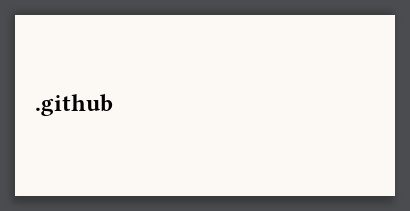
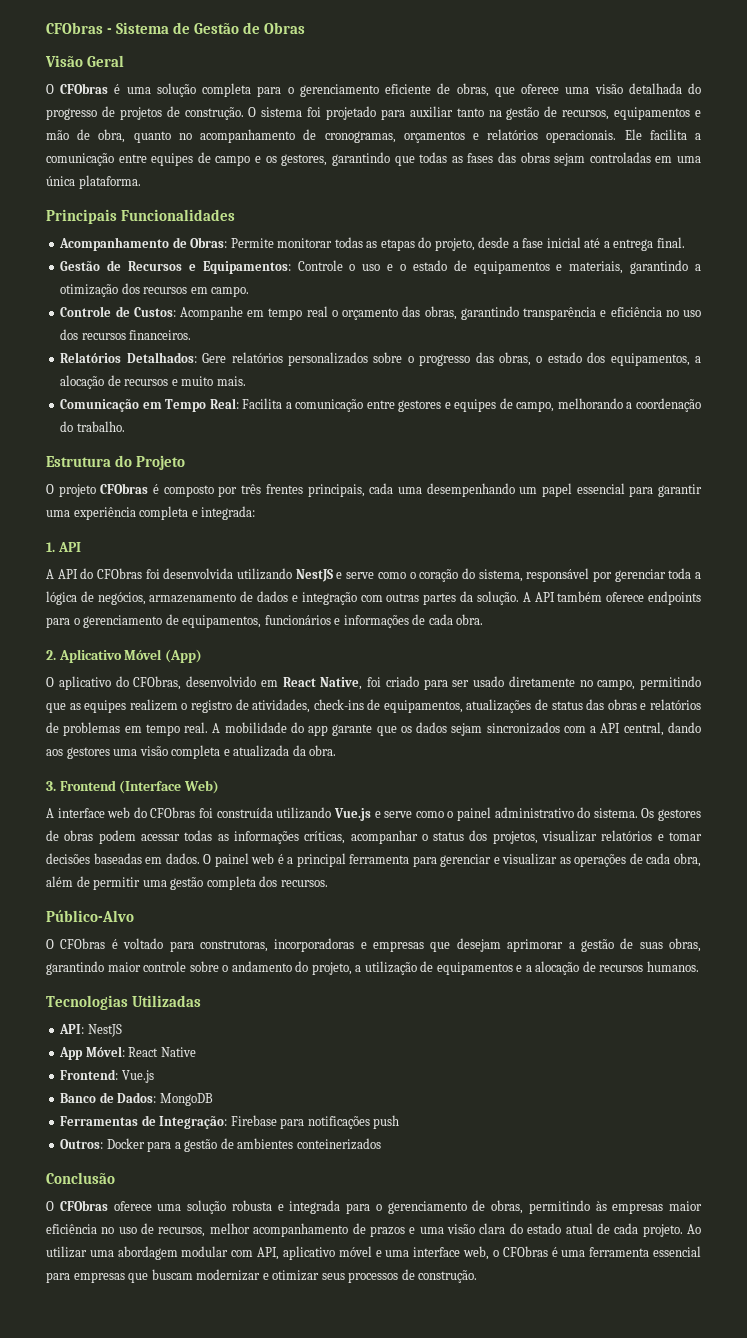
- .github
+ CFObras - Sistema de Gestão de Obras
+ Visão Geral
+ O CFObras é uma solução completa para o gerenciamento eficiente de obras, que oferece uma visão detalhada do progresso de projetos de construção. O sistema foi projetado para auxiliar tanto na gestão de recursos, equipamentos e mão de obra, quanto no acompanhamento de cronogramas, orçamentos e relatórios operacionais. Ele facilita a comunicação entre equipes de campo e os gestores, garantindo que todas as fases das obras sejam controladas em uma única plataforma.
+ Principais Funcionalidades
+ Acompanhamento de Obras: Permite monitorar todas as etapas do projeto, desde a fase inicial até a entrega final.
+ Gestão de Recursos e Equipamentos: Controle o uso e o estado de equipamentos e materiais, garantindo a otimização dos recursos em campo.
+ Controle de Custos: Acompanhe em tempo real o orçamento das obras, garantindo transparência e eficiência no uso dos recursos financeiros.
+ Relatórios Detalhados: Gere relatórios personalizados sobre o progresso das obras, o estado dos equipamentos, a alocação de recursos e muito mais.
+ Comunicação em Tempo Real: Facilita a comunicação entre gestores e equipes de campo, melhorando a coordenação do trabalho.
+ Estrutura do Projeto
+ O projeto CFObras é composto por três frentes principais, cada uma desempenhando um papel essencial para garantir uma experiência completa e integrada:
+ 1. API
+ A API do CFObras foi desenvolvida utilizando NestJS e serve como o coração do sistema, responsável por gerenciar toda a lógica de negócios, armazenamento de dados e integração com outras partes da solução. A API também oferece endpoints para o gerenciamento de equipamentos, funcionários e informações de cada obra.
+ 2. Aplicativo Móvel (App)
+ O aplicativo do CFObras, desenvolvido em React Native, foi criado para ser usado diretamente no campo, permitindo que as equipes realizem o registro de atividades, check-ins de equipamentos, atualizações de status das obras e relatórios de problemas em tempo real. A mobilidade do app garante que os dados sejam sincronizados com a API central, dando aos gestores uma visão completa e atualizada da obra.
+ 3. Frontend (Interface Web)
+ A interface web do CFObras foi construída utilizando Vue.js e serve como o painel administrativo do sistema. Os gestores de obras podem acessar todas as informações críticas, acompanhar o status dos projetos, visualizar relatórios e tomar decisões baseadas em dados. O painel web é a principal ferramenta para gerenciar e visualizar as operações de cada obra, além de permitir uma gestão completa dos recursos.
+ Público-Alvo
+ O CFObras é voltado para construtoras, incorporadoras e empresas que desejam aprimorar a gestão de suas obras, garantindo maior controle sobre o andamento do projeto, a utilização de equipamentos e a alocação de recursos humanos.
+ Tecnologias Utilizadas
+ API: NestJS
+ App Móvel: React Native
+ Frontend: Vue.js
+ Banco de Dados: MongoDB
+ Ferramentas de Integração: Firebase para notificações push
+ Outros: Docker para a gestão de ambientes conteinerizados
+ Conclusão
+ O CFObras oferece uma solução robusta e integrada para o gerenciamento de obras, permitindo às empresas maior eficiência no uso de recursos, melhor acompanhamento de prazos e uma visão clara do estado atual de cada projeto. Ao utilizar uma abordagem modular com API, aplicativo móvel e uma interface web, o CFObras é uma ferramenta essencial para empresas que buscam modernizar e otimizar seus processos de construção.

